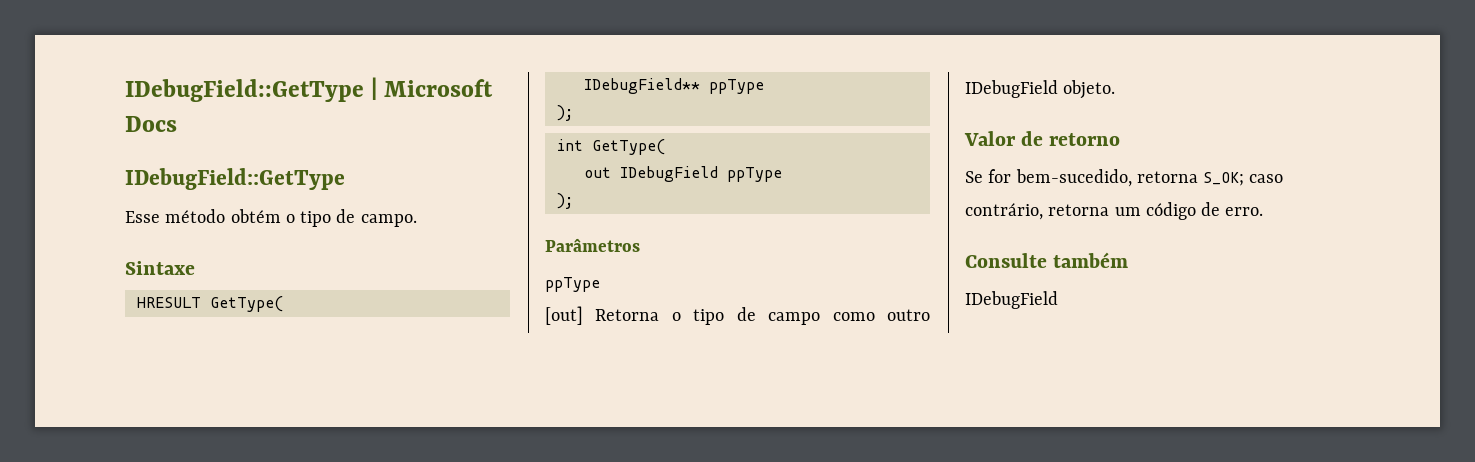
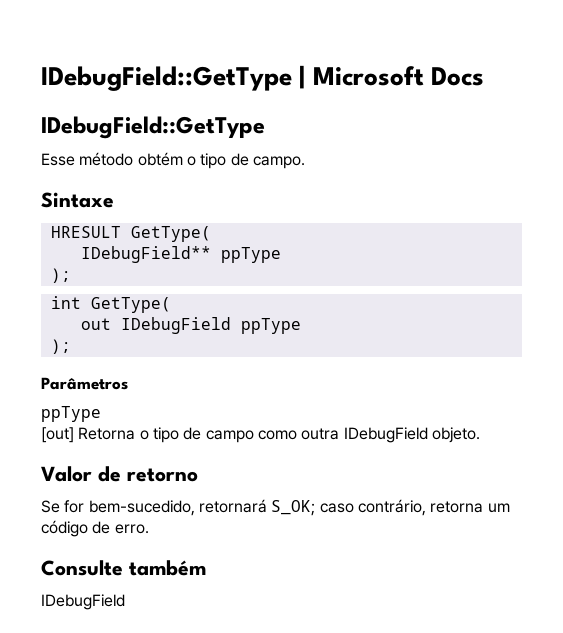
- [out] Retorna o tipo de campo como outro IDebugField objeto.
+ [out] Retorna o tipo de campo como outra IDebugField objeto.
- Se for bem-sucedido, retorna S_OK; caso contrário, retorna um código de erro.
+ Se for bem-sucedido, retornará S_OK; caso contrário, retorna um código de erro.

